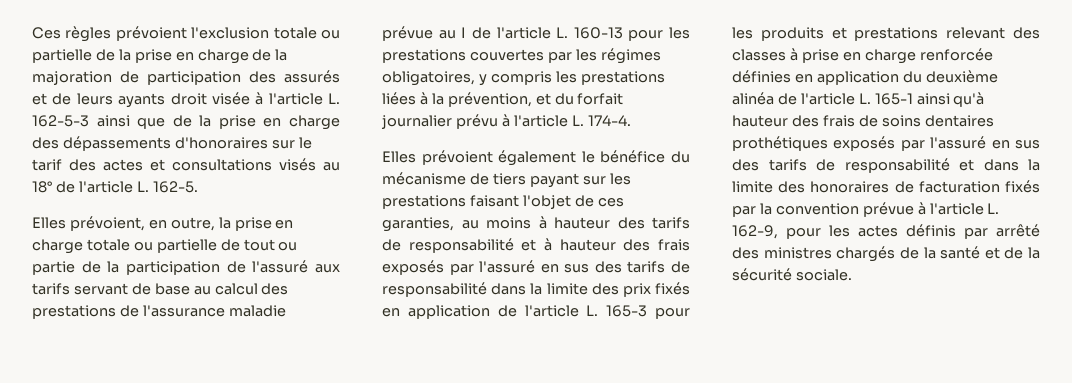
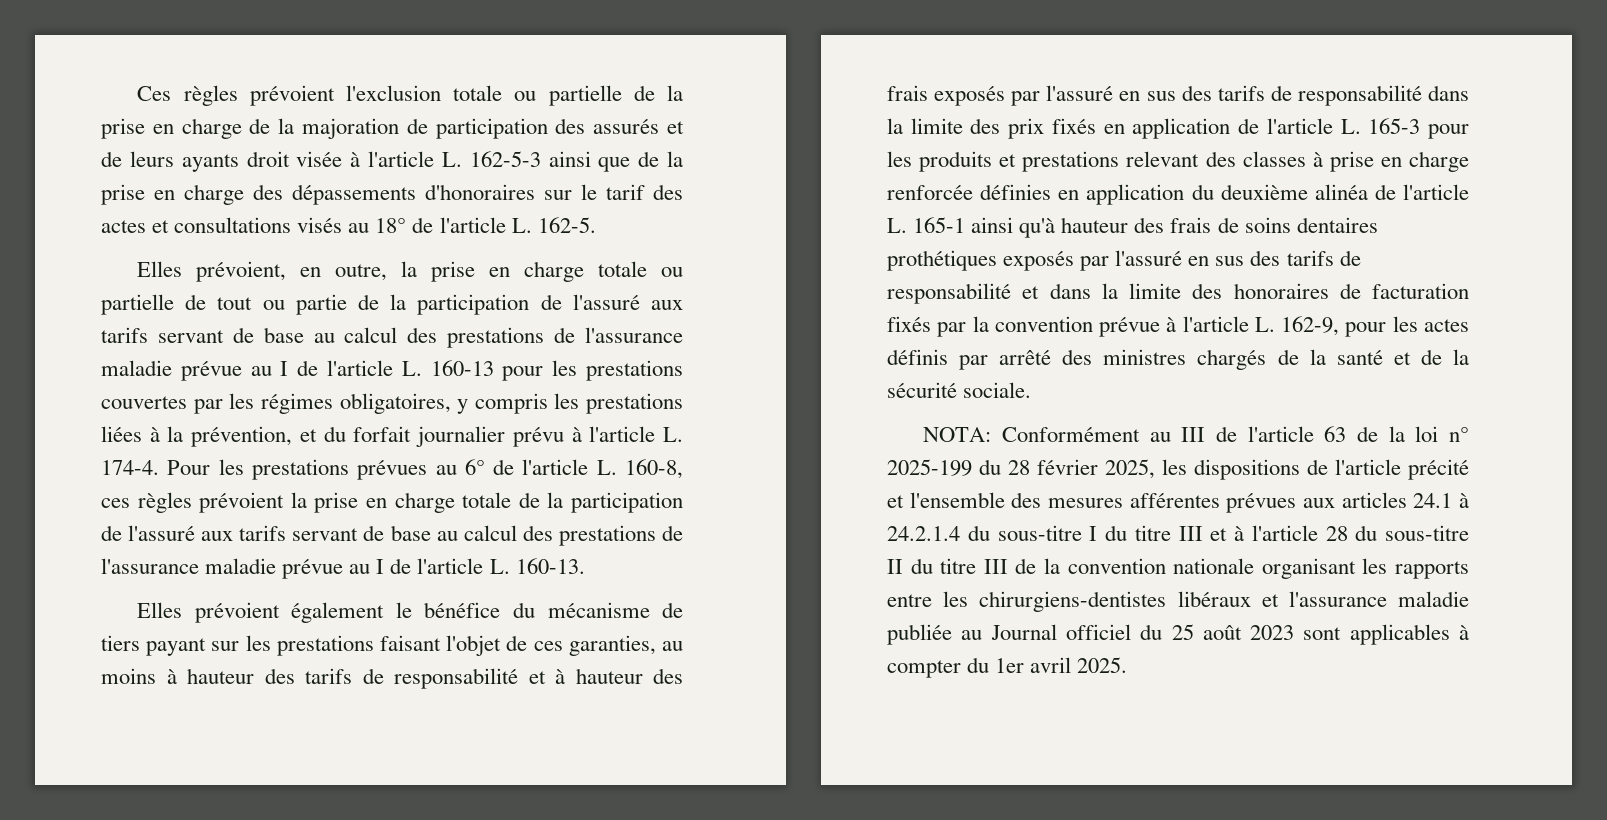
+ Pour les prestations prévues au 6° de l'article L. 160-8, ces règles prévoient la prise en charge totale de la participation de l'assuré aux tarifs servant de base au calcul des prestations de l'assurance maladie prévue au I de l'article L. 160-13.
+ NOTA: Conformément au III de l'article 63 de la loi n° 2025-199 du 28 février 2025, les dispositions de l'article précité et l'ensemble des mesures afférentes prévues aux articles 24.1 à 24.2.1.4 du sous-titre I du titre III et à l'article 28 du sous-titre II du titre III de la convention nationale organisant les rapports entre les chirurgiens-dentistes libéraux et l'assurance maladie publiée au Journal officiel du 25 août 2023 sont applicables à compter du 1er avril 2025.

